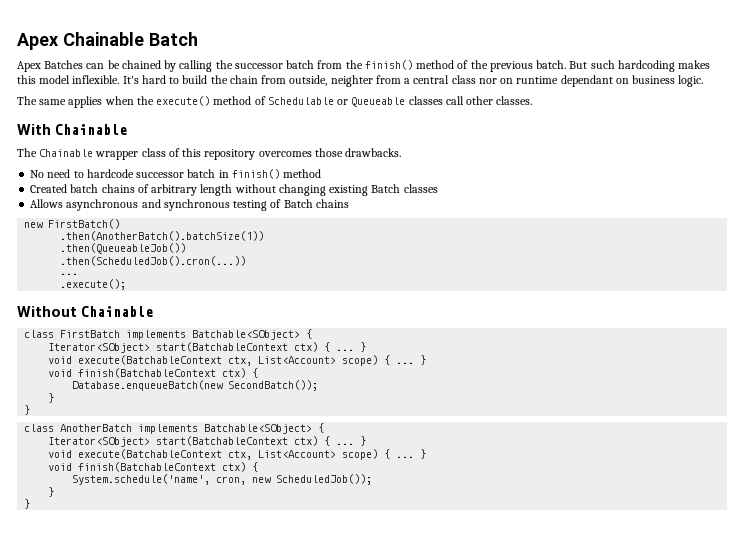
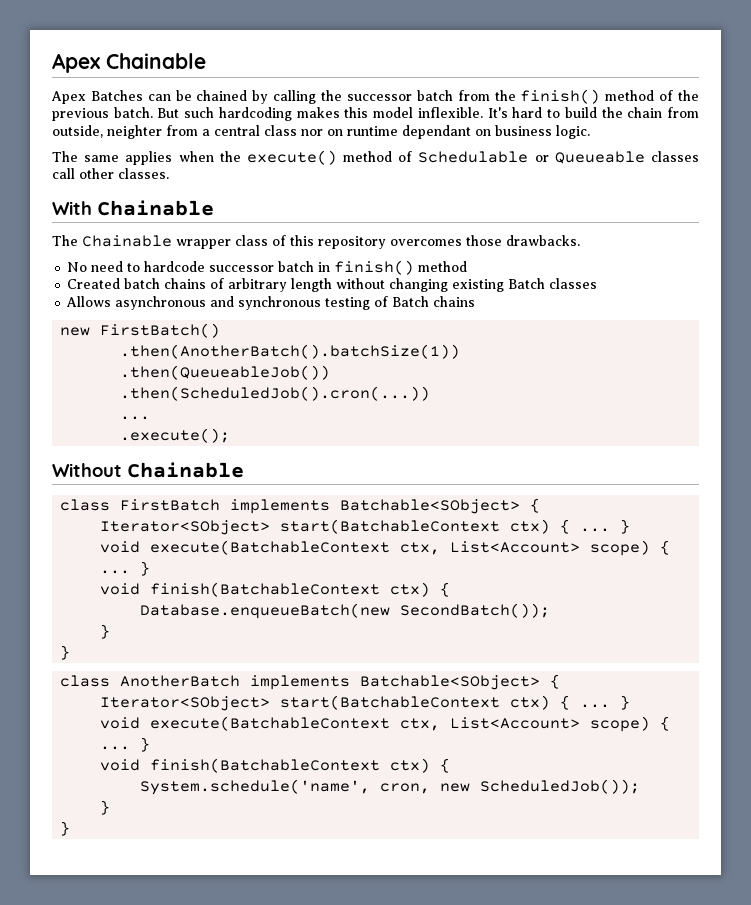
- Apex Chainable Batch
+ Apex Chainable

